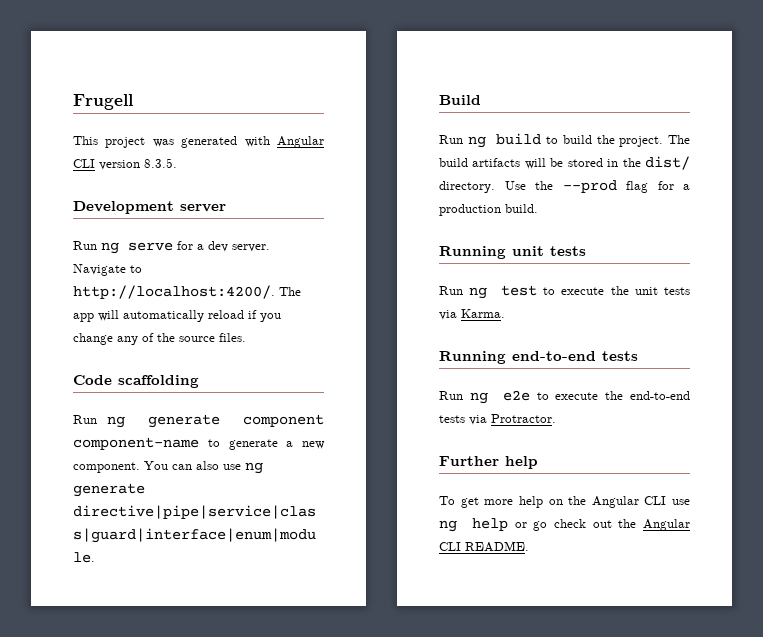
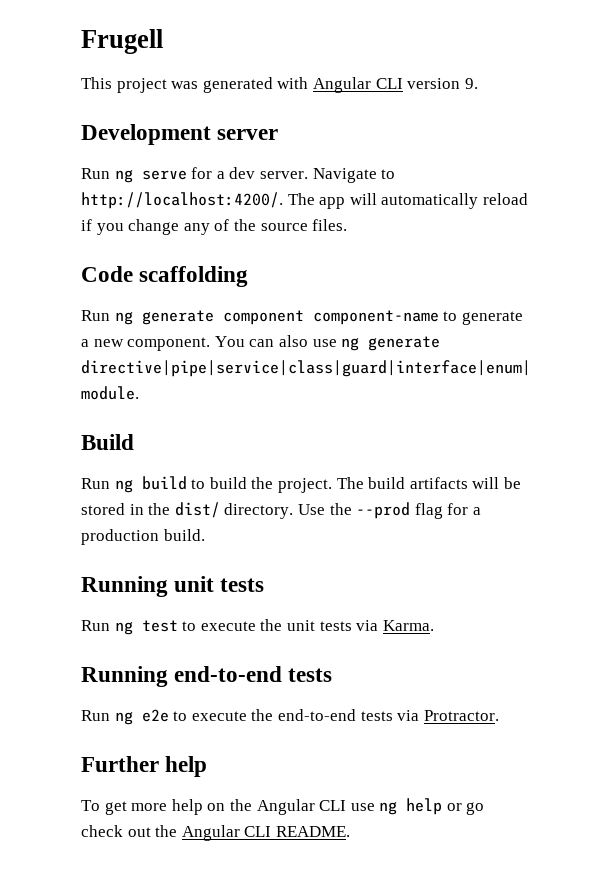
- This project was generated with Angular CLI version 8.3.5.
+ This project was generated with Angular CLI version 9.

